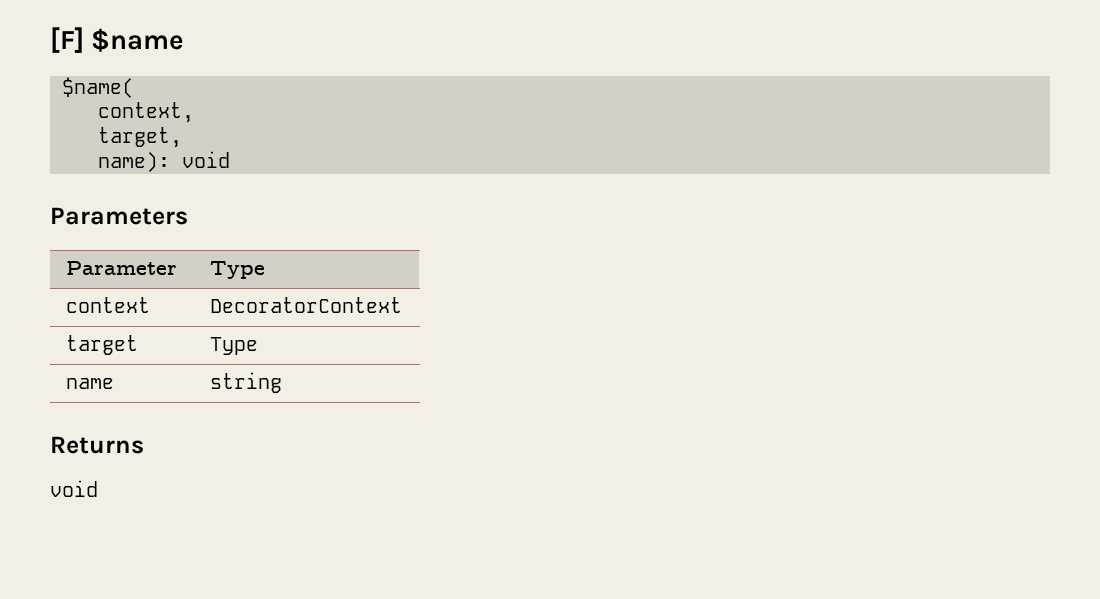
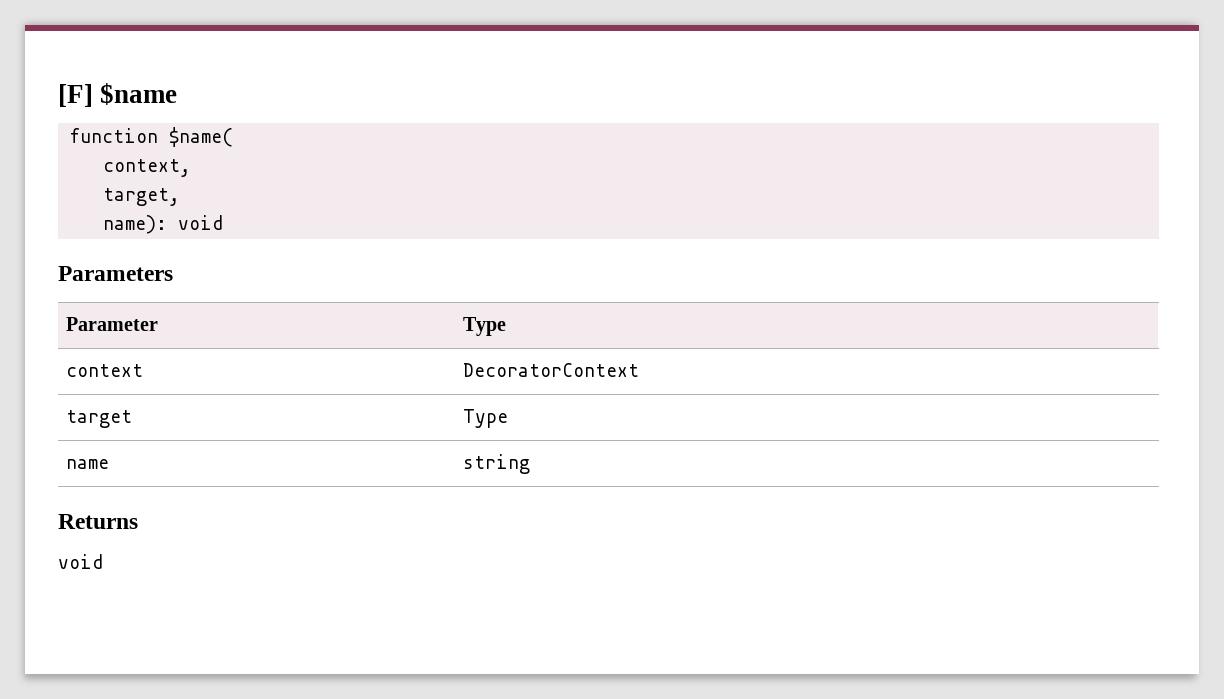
- $name(
+ function $name(

